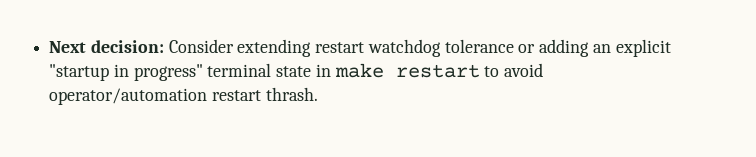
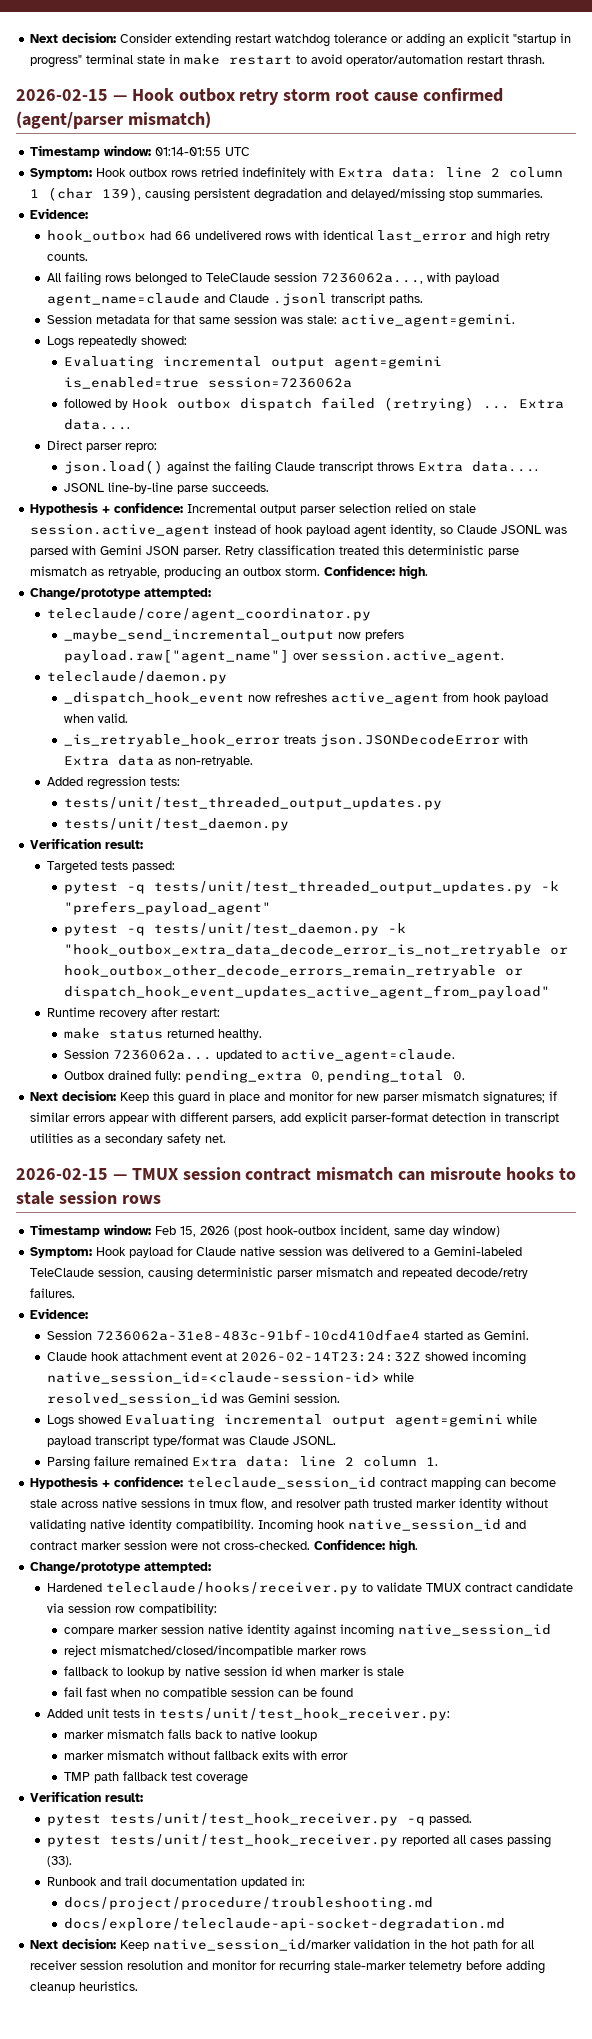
+ 2026-02-15 — Hook outbox retry storm root cause confirmed (agent/parser mismatch)
+ Timestamp window: 01:14-01:55 UTC
+ Symptom: Hook outbox rows retried indefinitely with Extra data: line 2 column 1 (char 139), causing persistent degradation and delayed/missing stop summaries.
+ Evidence:
+ hook_outbox had 66 undelivered rows with identical last_error and high retry counts.
+ All failing rows belonged to TeleClaude session 7236062a..., with payload agent_name=claude and Claude .jsonl transcript paths.
+ Session metadata for that same session was stale: active_agent=gemini.
+ Logs repeatedly showed:
+ Evaluating incremental output agent=gemini is_enabled=true session=7236062a
+ followed by Hook outbox dispatch failed (retrying) ... Extra data....
+ Direct parser repro:
+ json.load() against the failing Claude transcript throws Extra data....
+ JSONL line-by-line parse succeeds.
+ Hypothesis + confidence: Incremental output parser selection relied on stale session.active_agent instead of hook payload agent identity, so Claude JSONL was parsed with Gemini JSON parser. Retry classification treated this deterministic parse mismatch as retryable, producing an outbox storm. Confidence: high.
+ Change/prototype attempted:
+ teleclaude/core/agent_coordinator.py
+ _maybe_send_incremental_output now prefers payload.raw["agent_name"] over session.active_agent.
+ teleclaude/daemon.py
+ _dispatch_hook_event now refreshes active_agent from hook payload when valid.
+ _is_retryable_hook_error treats json.JSONDecodeError with Extra data as non-retryable.
+ Added regression tests:
+ tests/unit/test_threaded_output_updates.py
+ tests/unit/test_daemon.py
+ Verification result:
+ Targeted tests passed:
+ pytest -q tests/unit/test_threaded_output_updates.py -k "prefers_payload_agent"
+ pytest -q tests/unit/test_daemon.py -k "hook_outbox_extra_data_decode_error_is_not_retryable or hook_outbox_other_decode_errors_remain_retryable or dispatch_hook_event_updates_active_agent_from_payload"
+ Runtime recovery after restart:
+ make status returned healthy.
+ Session 7236062a... updated to active_agent=claude.
+ Outbox drained fully: pending_extra 0, pending_total 0.
+ Next decision: Keep this guard in place and monitor for new parser mismatch signatures; if similar errors appear with different parsers, add explicit parser-format detection in transcript utilities as a secondary safety net.
+ 2026-02-15 — TMUX session contract mismatch can misroute hooks to stale session rows
+ Timestamp window: Feb 15, 2026 (post hook-outbox incident, same day window)
+ Symptom: Hook payload for Claude native session was delivered to a Gemini-labeled TeleClaude session, causing deterministic parser mismatch and repeated decode/retry failures.
+ Evidence:
+ Session 7236062a-31e8-483c-91bf-10cd410dfae4 started as Gemini.
+ Claude hook attachment event at 2026-02-14T23:24:32Z showed incoming native_session_id=<claude-session-id> while resolved_session_id was Gemini session.
+ Logs showed Evaluating incremental output agent=gemini while payload transcript type/format was Claude JSONL.
+ Parsing failure remained Extra data: line 2 column 1.
+ Hypothesis + confidence: teleclaude_session_id contract mapping can become stale across native sessions in tmux flow, and resolver path trusted marker identity without validating native identity compatibility. Incoming hook native_session_id and contract marker session were not cross-checked. Confidence: high.
+ Change/prototype attempted:
+ Hardened teleclaude/hooks/receiver.py to validate TMUX contract candidate via session row compatibility:
+ compare marker session native identity against incoming native_session_id
+ reject mismatched/closed/incompatible marker rows
+ fallback to lookup by native session id when marker is stale
+ fail fast when no compatible session can be found
+ Added unit tests in tests/unit/test_hook_receiver.py:
+ marker mismatch falls back to native lookup
+ marker mismatch without fallback exits with error
+ TMP path fallback test coverage
+ Verification result:
+ pytest tests/unit/test_hook_receiver.py -q passed.
+ pytest tests/unit/test_hook_receiver.py reported all cases passing (33).
+ Runbook and trail documentation updated in:
+ docs/project/procedure/troubleshooting.md
+ docs/explore/teleclaude-api-socket-degradation.md
+ Next decision: Keep native_session_id/marker validation in the hot path for all receiver session resolution and monitor for recurring stale-marker telemetry before adding cleanup heuristics.

